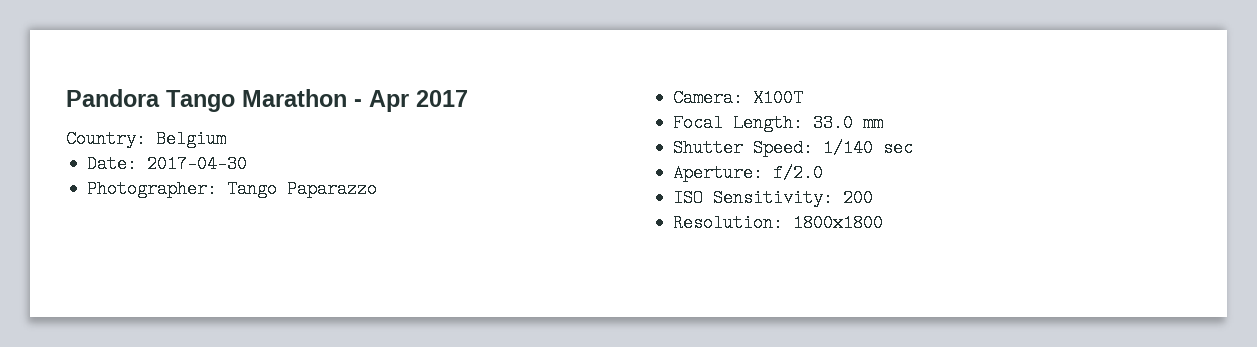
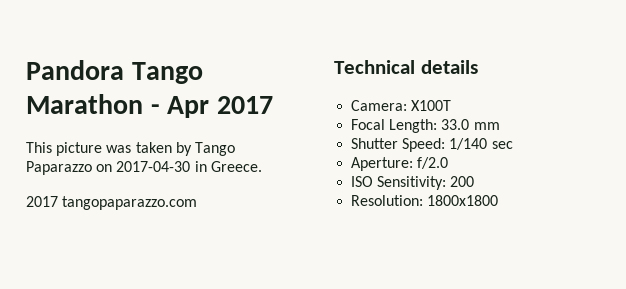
- Country: Belgium
- Date: 2017-04-30
- Photographer: Tango Paparazzo
+ This picture was taken by Tango Paparazzo on 2017-04-30 in Greece.
+ 2017 tangopaparazzo.com
+ Technical details

